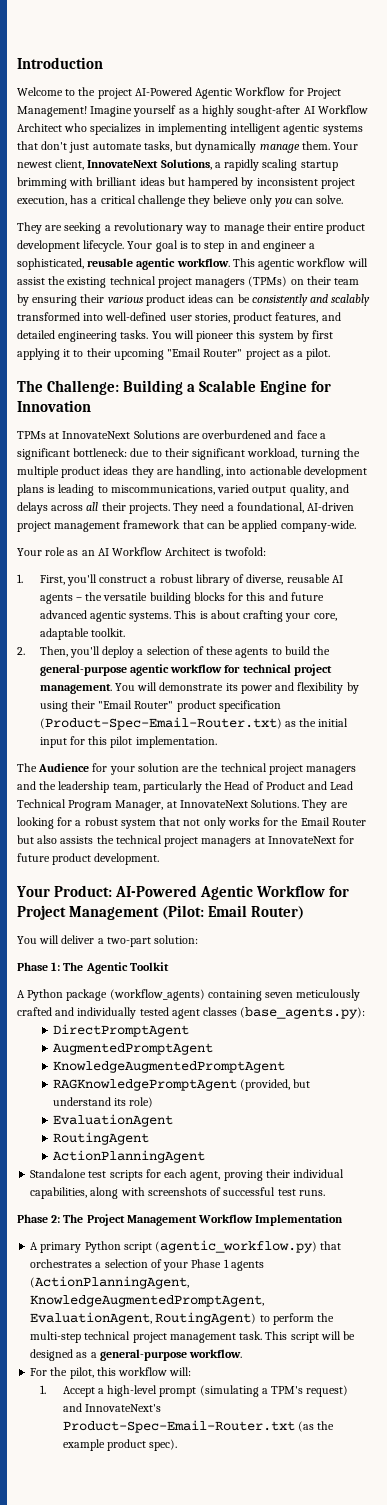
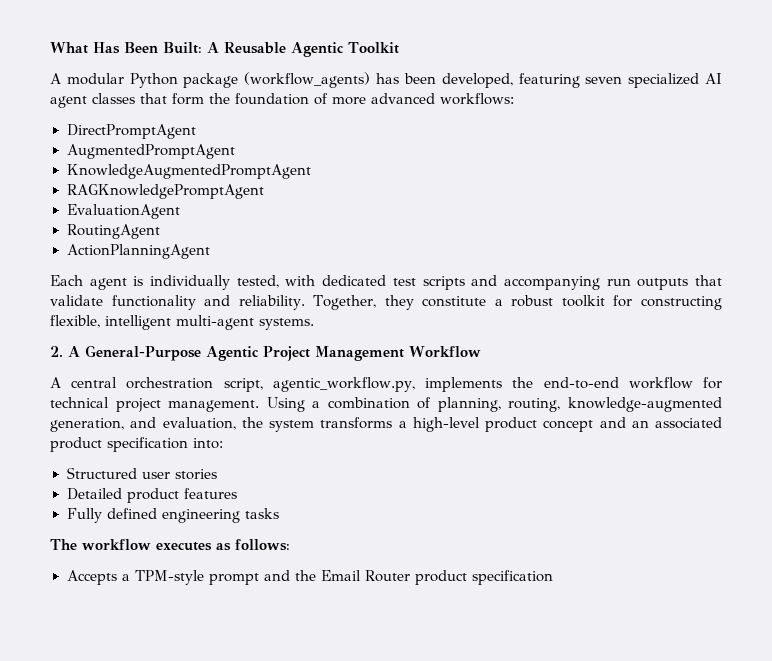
- Introduction
- Welcome to the project AI-Powered Agentic Workflow for Project Management! Imagine yourself as a highly sought-after AI Workflow Architect who specializes in implementing intelligent agentic systems that don't just automate tasks, but dynamically manage them. Your newest client, InnovateNext Solutions, a rapidly scaling startup brimming with brilliant ideas but hampered by inconsistent project execution, has a critical challenge they believe only you can solve.
- They are seeking a revolutionary way to manage their entire product development lifecycle. Your goal is to step in and engineer a sophisticated, reusable agentic workflow. This agentic workflow will assist the existing technical project managers (TPMs) on their team by ensuring their various product ideas can be consistently and scalably transformed into well-defined user stories, product features, and detailed engineering tasks. You will pioneer this system by first applying it to their upcoming "Email Router" project as a pilot.
- The Challenge: Building a Scalable Engine for Innovation
- TPMs at InnovateNext Solutions are overburdened and face a significant bottleneck: due to their significant workload, turning the multiple product ideas they are handling, into actionable development plans is leading to miscommunications, varied output quality, and delays across all their projects. They need a foundational, AI-driven project management framework that can be applied company-wide.
- Your role as an AI Workflow Architect is twofold:
- 1. First, you'll construct a robust library of diverse, reusable AI agents – the versatile building blocks for this and future advanced agentic systems. This is about crafting your core, adaptable toolkit.
- 2. Then, you'll deploy a selection of these agents to build the general-purpose agentic workflow for technical project management. You will demonstrate its power and flexibility by using their "Email Router" product specification (Product-Spec-Email-Router.txt) as the initial input for this pilot implementation.
- The Audience for your solution are the technical project managers and the leadership team, particularly the Head of Product and Lead Technical Program Manager, at InnovateNext Solutions. They are looking for a robust system that not only works for the Email Router but also assists the technical project managers at InnovateNext for future product development.
- Your Product: AI-Powered Agentic Workflow for Project Management (Pilot: Email Router)
- You will deliver a two-part solution:
- Phase 1: The Agentic Toolkit
+ What Has Been Built: A Reusable Agentic Toolkit
- A Python package (workflow_agents) containing seven meticulously crafted and individually tested agent classes (base_agents.py):
+ A modular Python package (workflow_agents) has been developed, featuring seven specialized AI agent classes that form the foundation of more advanced workflows:
  DirectPromptAgent
  AugmentedPromptAgent
  KnowledgeAugmentedPromptAgent
- RAGKnowledgePromptAgent (provided, but understand its role)
+ RAGKnowledgePromptAgent
  EvaluationAgent
  RoutingAgent
  ActionPlanningAgent
- Standalone test scripts for each agent, proving their individual capabilities, along with screenshots of successful test runs.
- Phase 2: The Project Management Workflow Implementation
- A primary Python script (agentic_workflow.py) that orchestrates a selection of your Phase 1 agents (ActionPlanningAgent, KnowledgeAugmentedPromptAgent, EvaluationAgent, RoutingAgent) to perform the multi-step technical project management task. This script will be designed as a general-purpose workflow.
- For the pilot, this workflow will:
- 1. Accept a high-level prompt (simulating a TPM's request) and InnovateNext's Product-Spec-Email-Router.txt (as the example product spec).
+ Each agent is individually tested, with dedicated test scripts and accompanying run outputs that validate functionality and reliability. Together, they constitute a robust toolkit for constructing flexible, intelligent multi-agent systems.
+ 2. A General-Purpose Agentic Project Management Workflow
+ A central orchestration script, agentic_workflow.py, implements the end-to-end workflow for technical project management. Using a combination of planning, routing, knowledge-augmented generation, and evaluation, the system transforms a high-level product concept and an associated product specification into:
+ Structured user stories
+ Detailed product features
+ Fully defined engineering tasks
+ The workflow executes as follows:
+ Accepts a TPM-style prompt and the Email Router product specification

